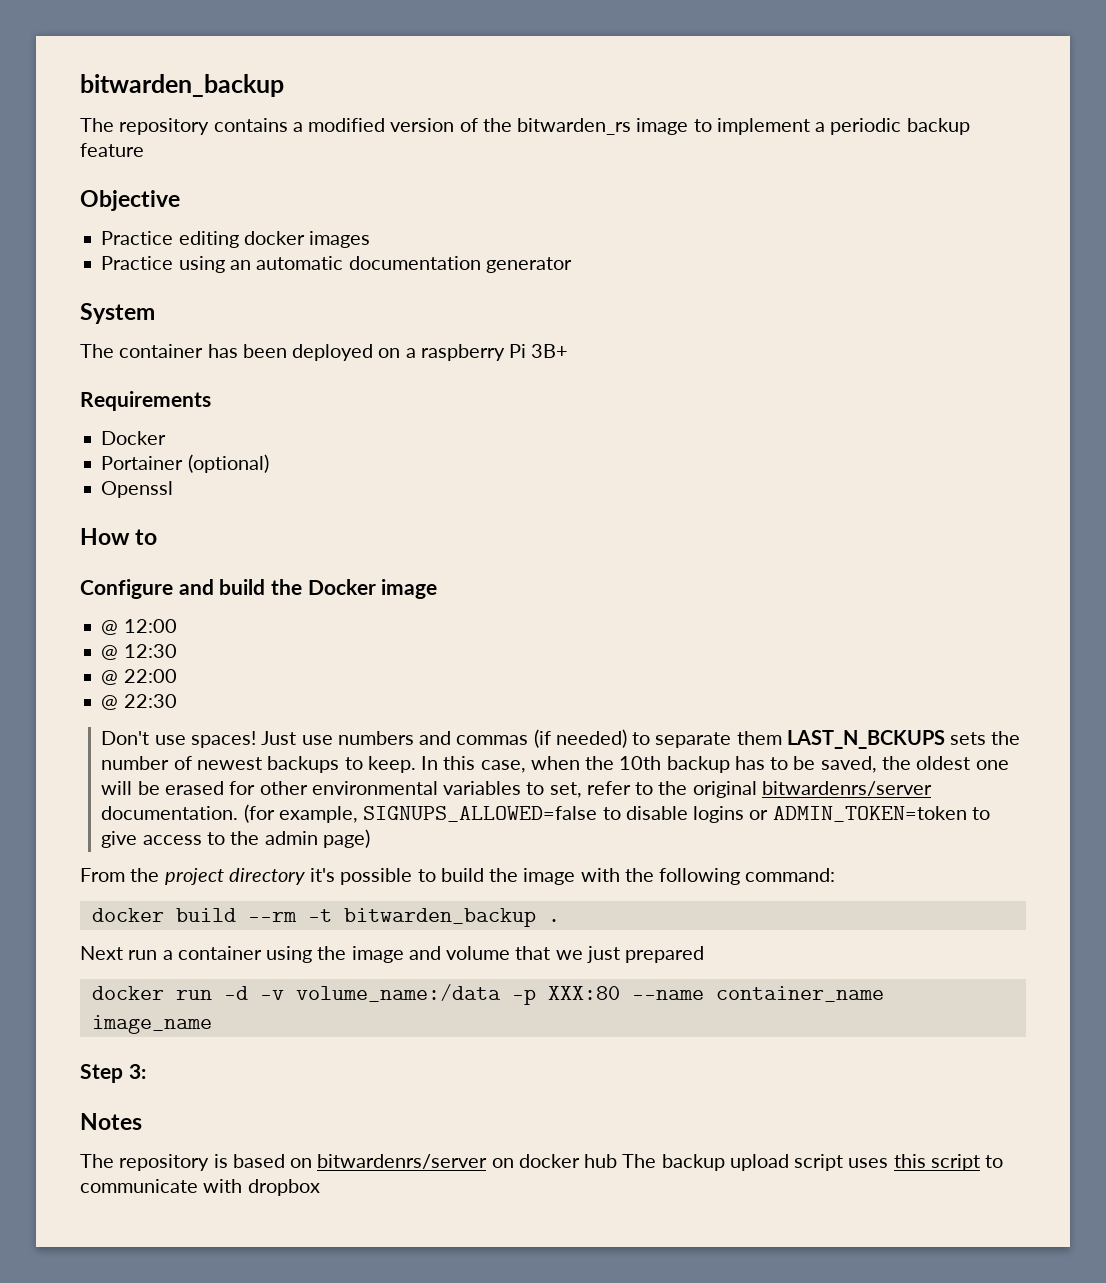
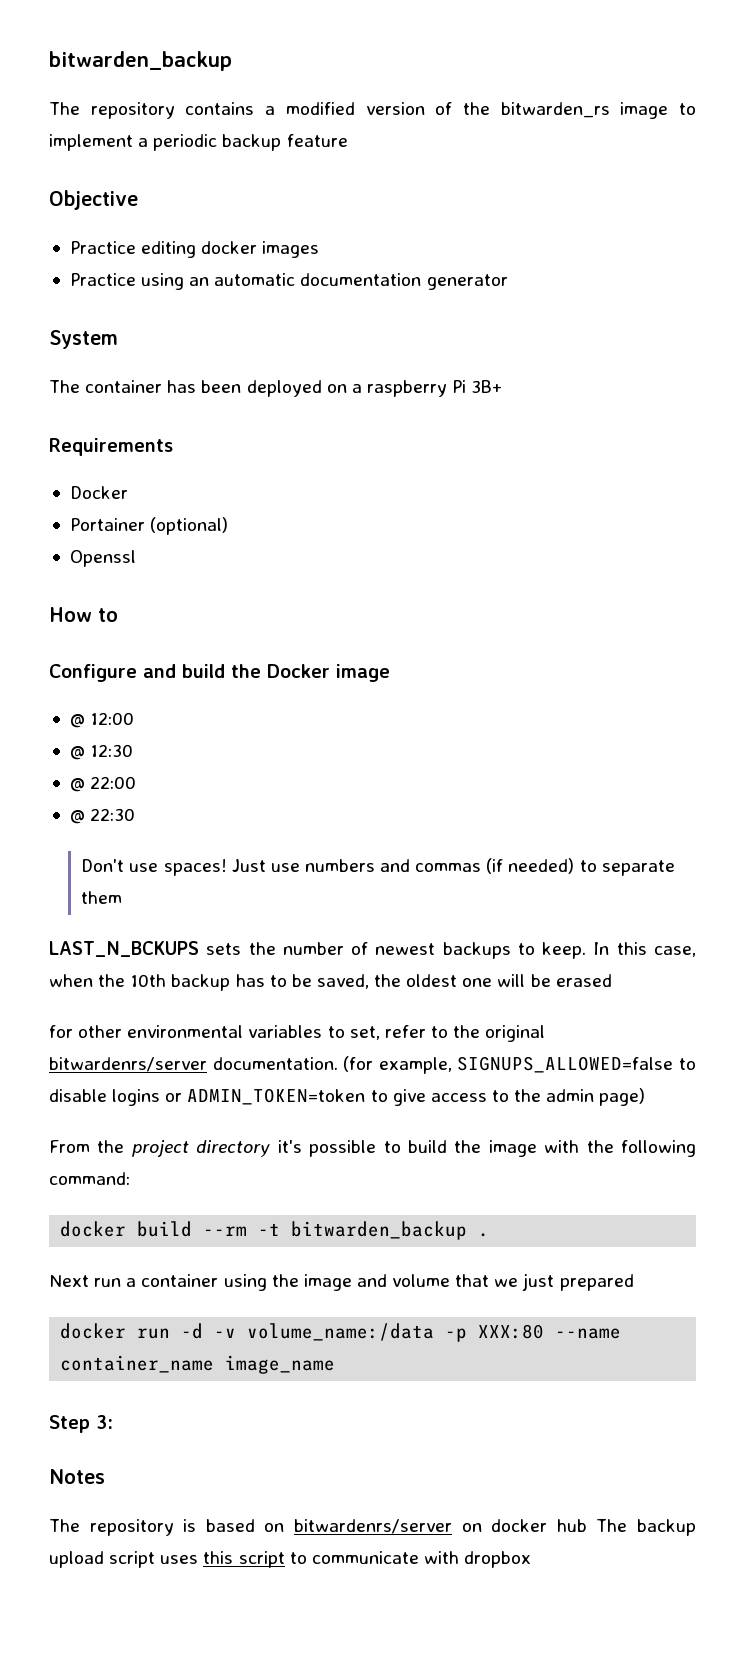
- Just use numbers and commas (if needed) to separate them LAST_N_BCKUPS sets the number of newest backups to keep.
+ Just use numbers and commas (if needed) to separate them
+ LAST_N_BCKUPS sets the number of newest backups to keep.
- In this case, when the 10th backup has to be saved, the oldest one will be erased for other environmental variables to set, refer to the original bitwardenrs/server documentation.
+ In this case, when the 10th backup has to be saved, the oldest one will be erased
+ for other environmental variables to set, refer to the original bitwardenrs/server documentation.

